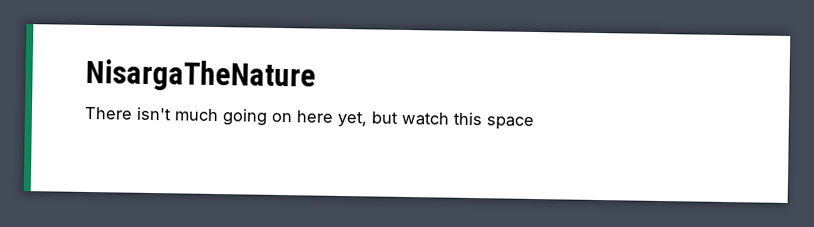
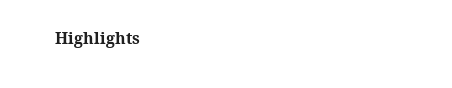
- NisargaTheNature
- There isn't much going on here yet, but watch this space
+ Highlights

